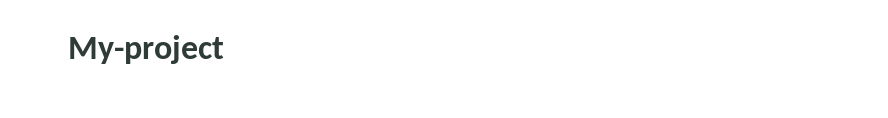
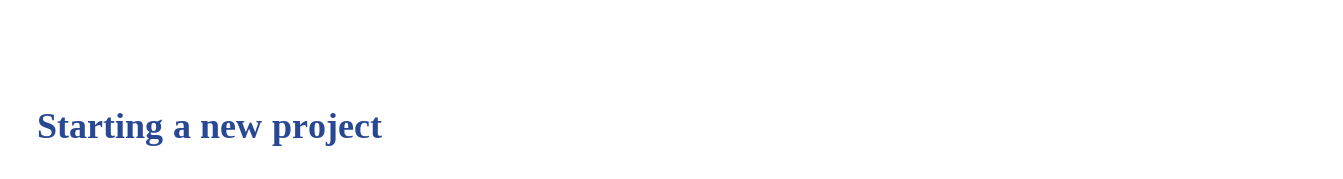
- My-project
+ Starting a new project

